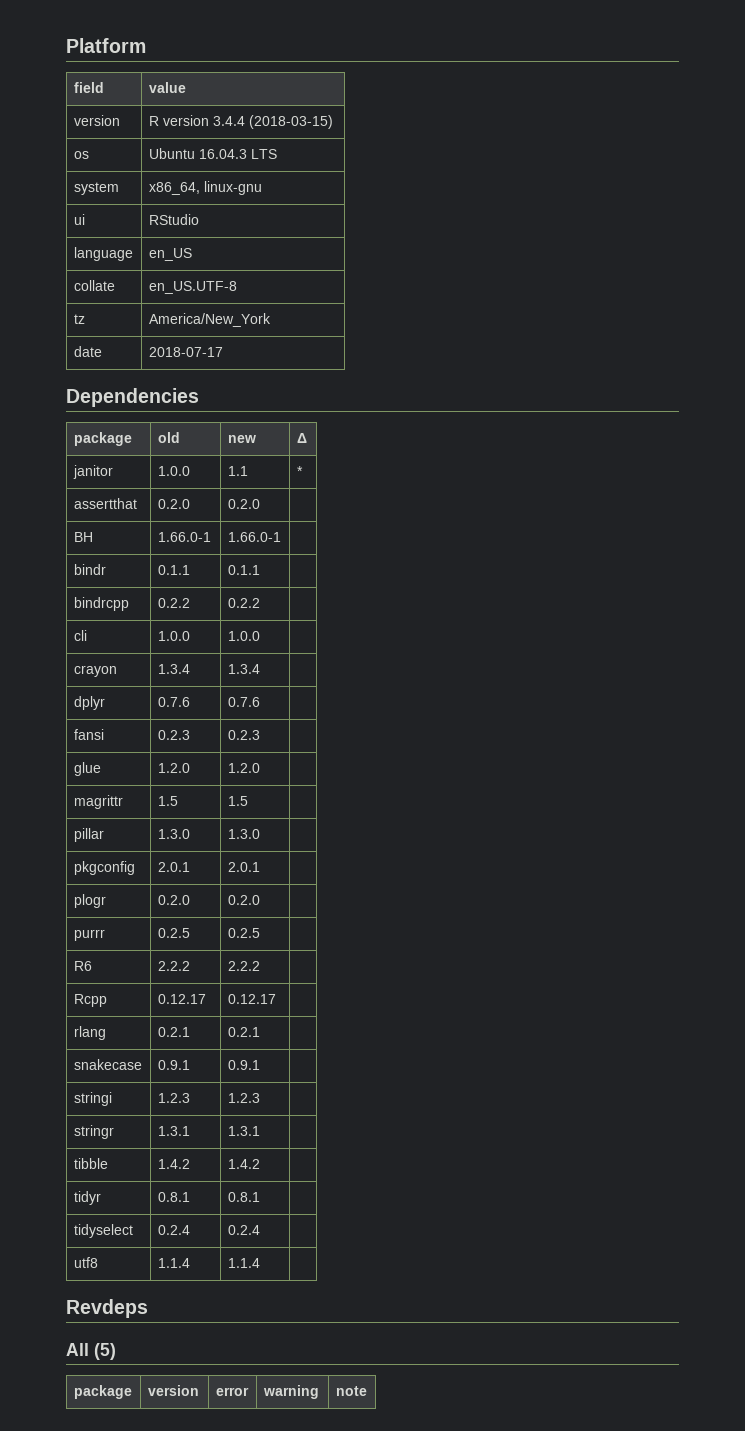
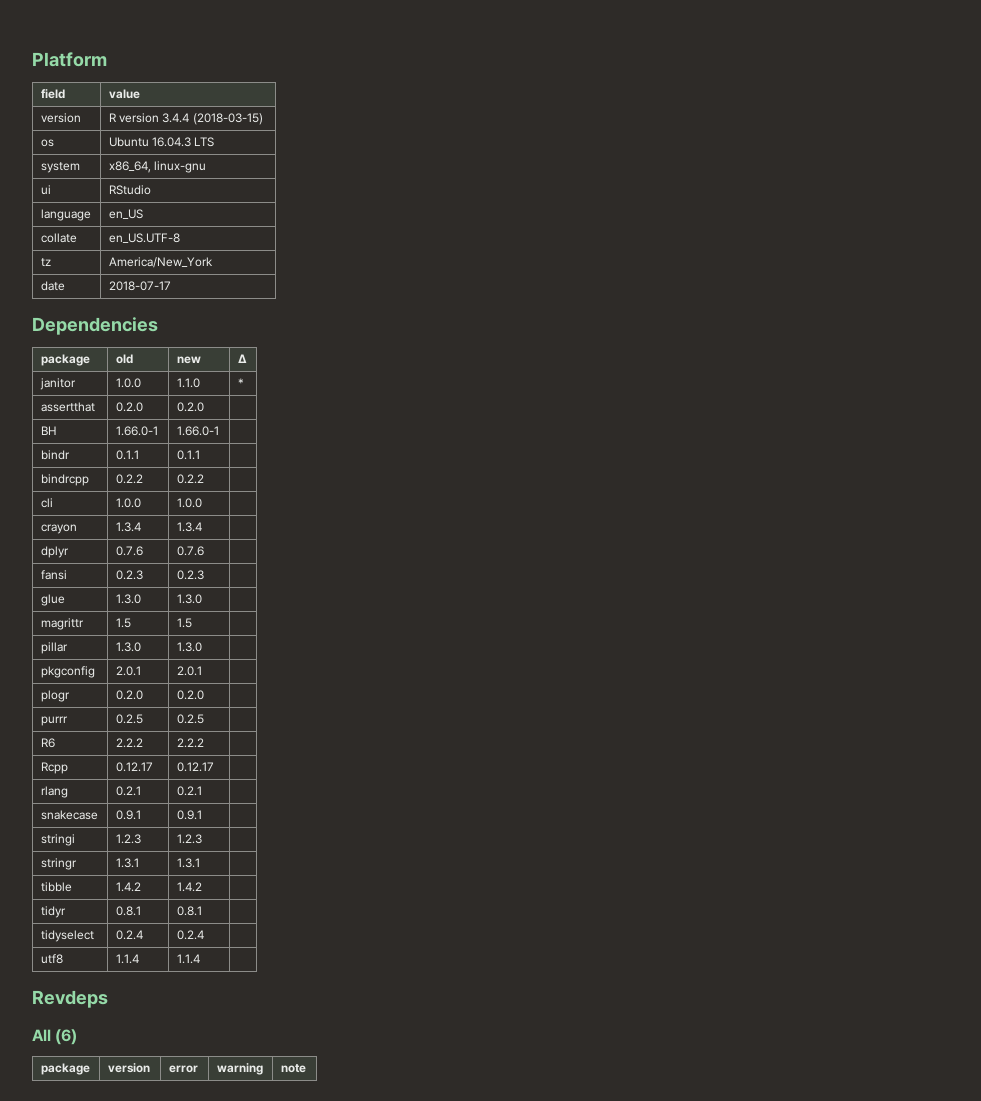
- janitor | 1.0.0 | 1.1 | *
+ janitor | 1.0.0 | 1.1.0 | *
- glue | 1.2.0 | 1.2.0 |
+ glue | 1.3.0 | 1.3.0 |
- All (5)
+ All (6)

